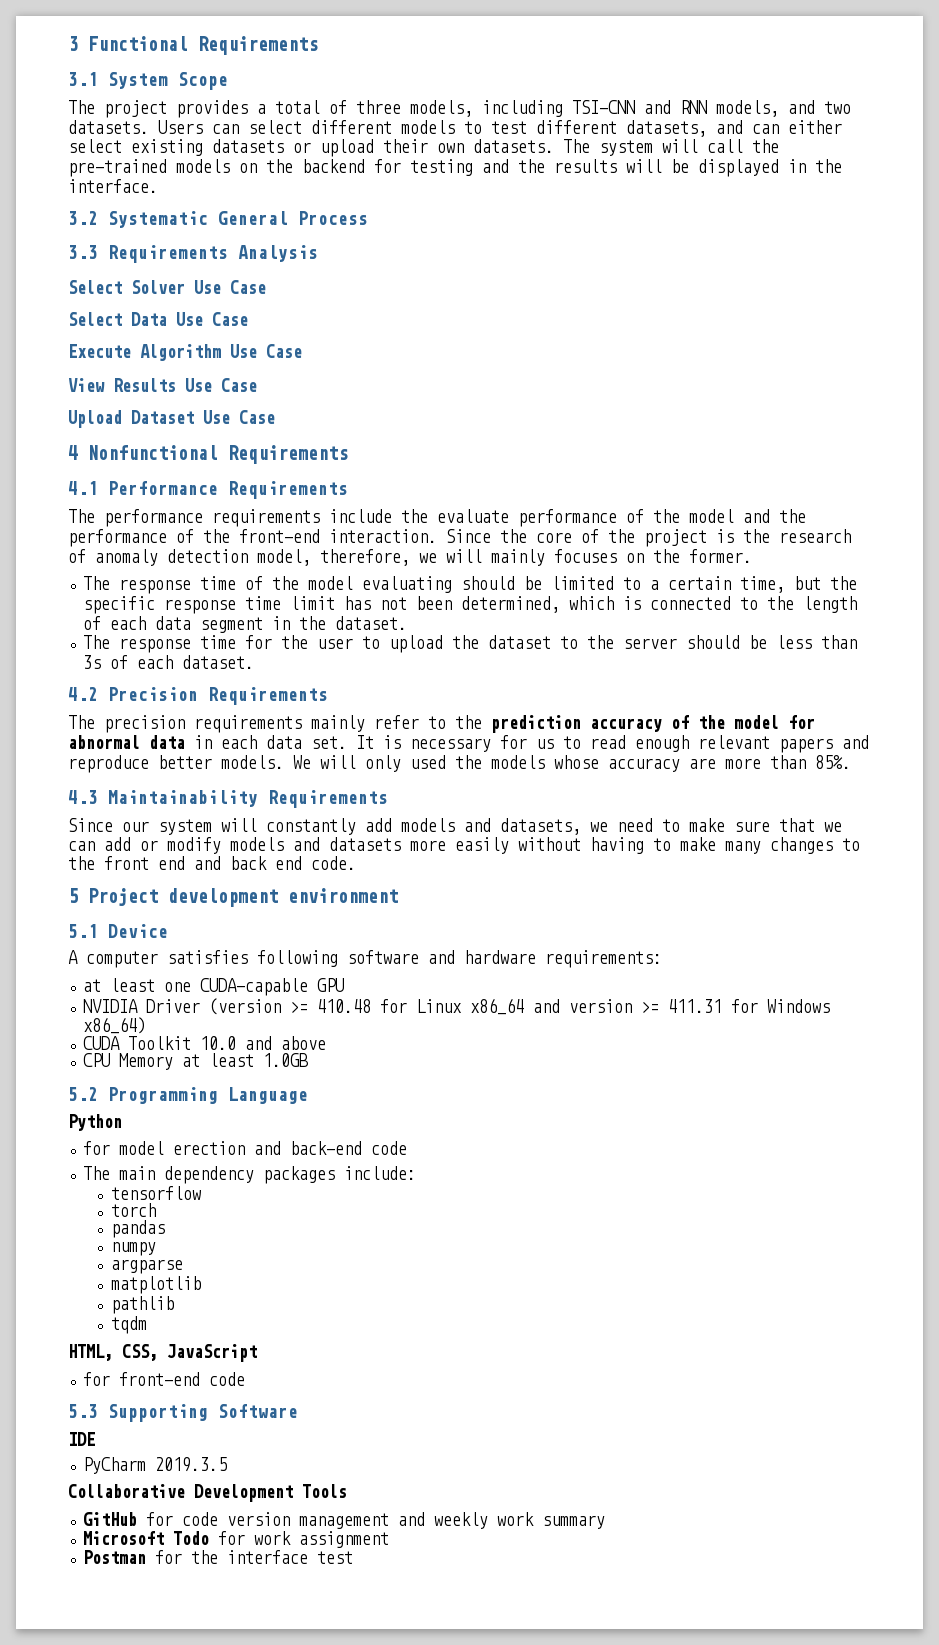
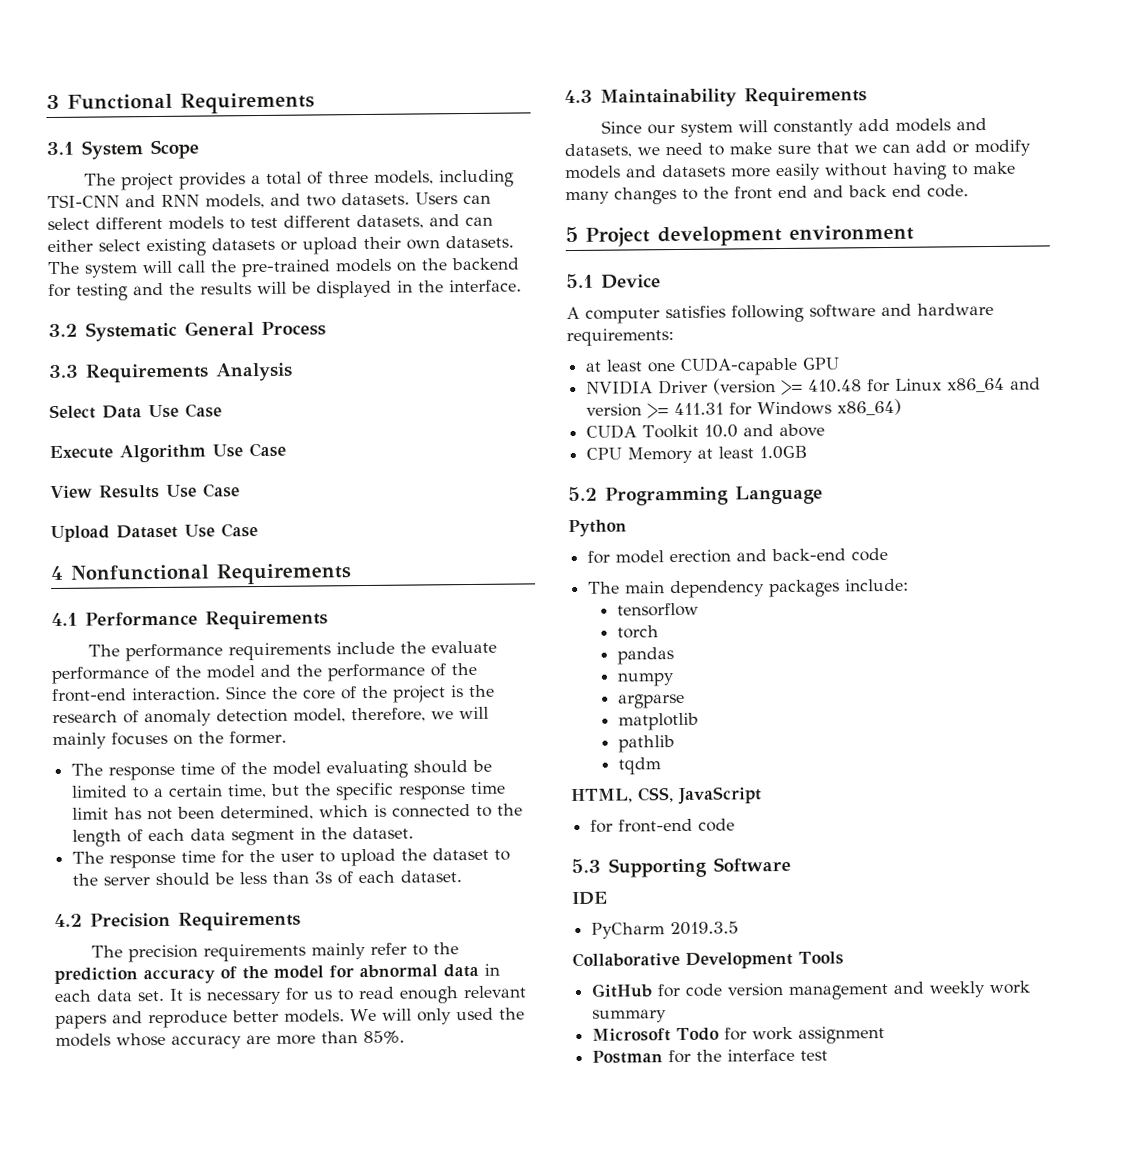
- Select Solver Use Case

